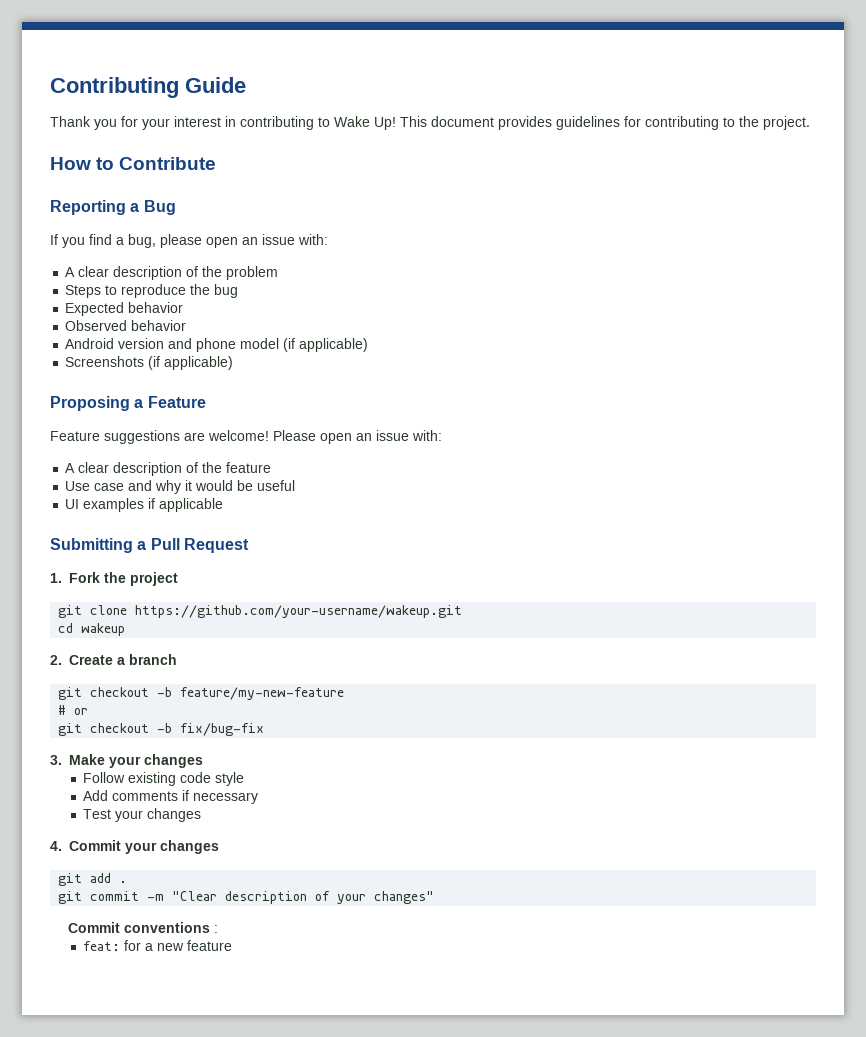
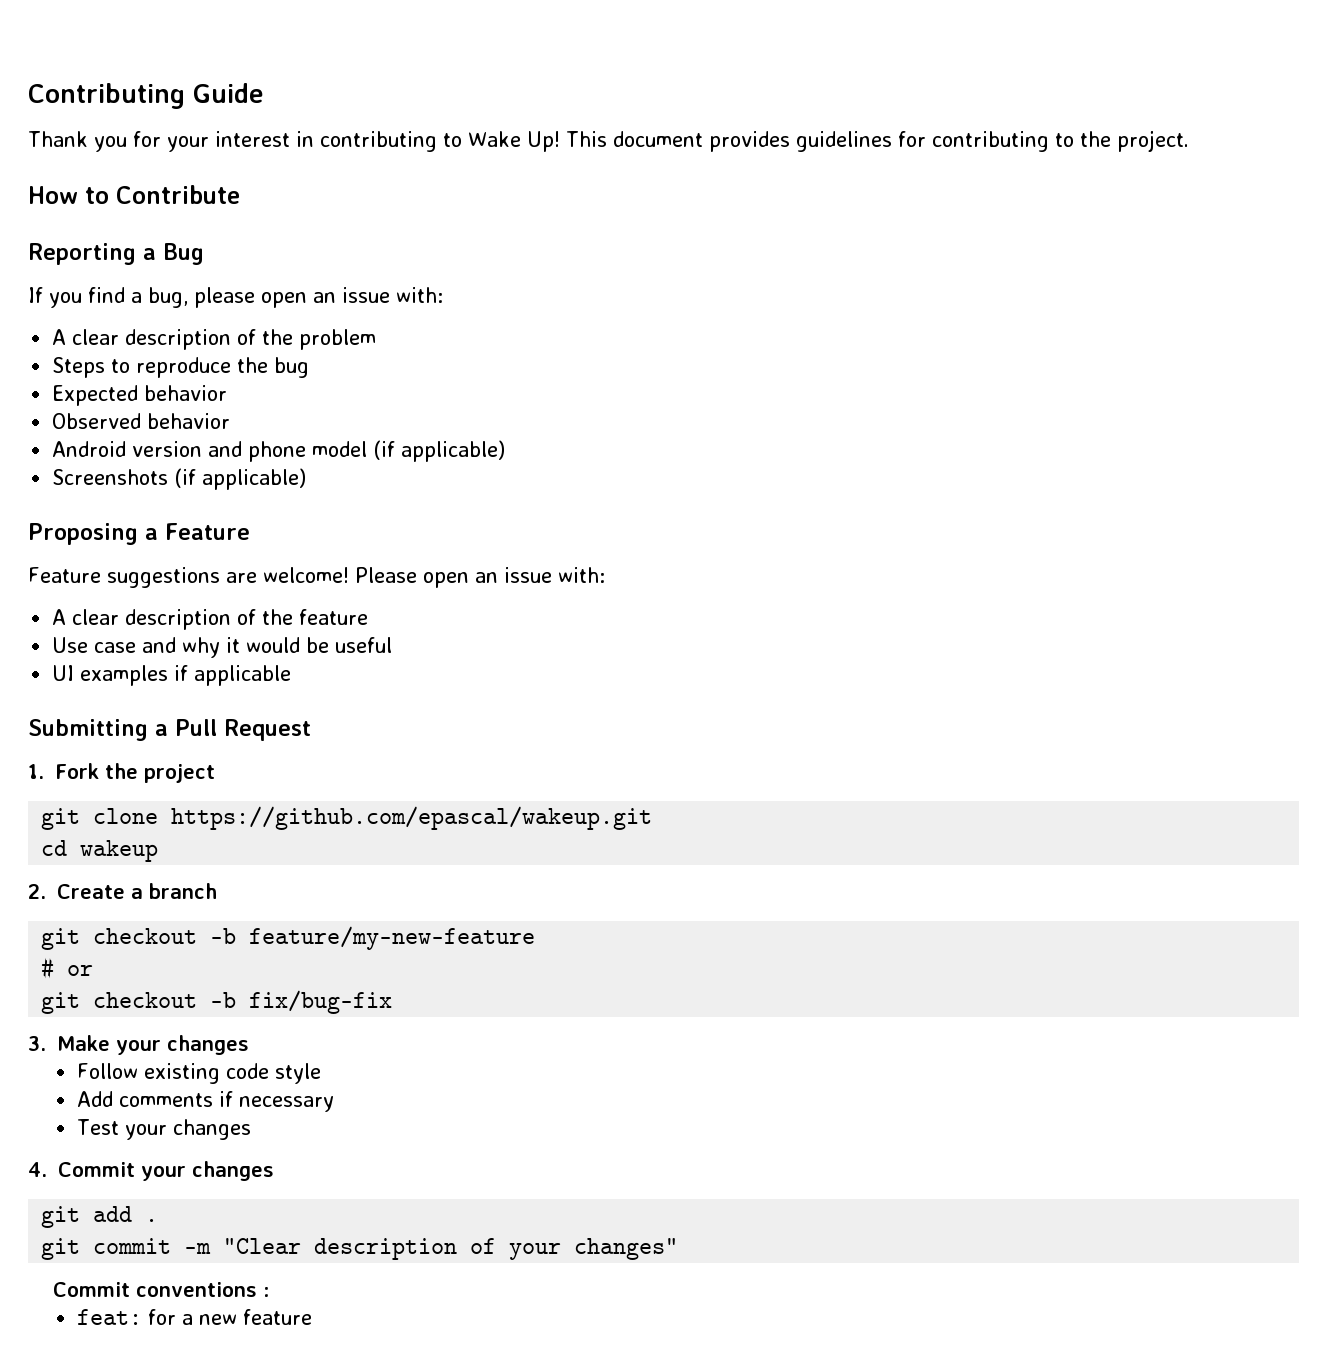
- git clone https://github.com/your-username/wakeup.git
+ git clone https://github.com/epascal/wakeup.git

